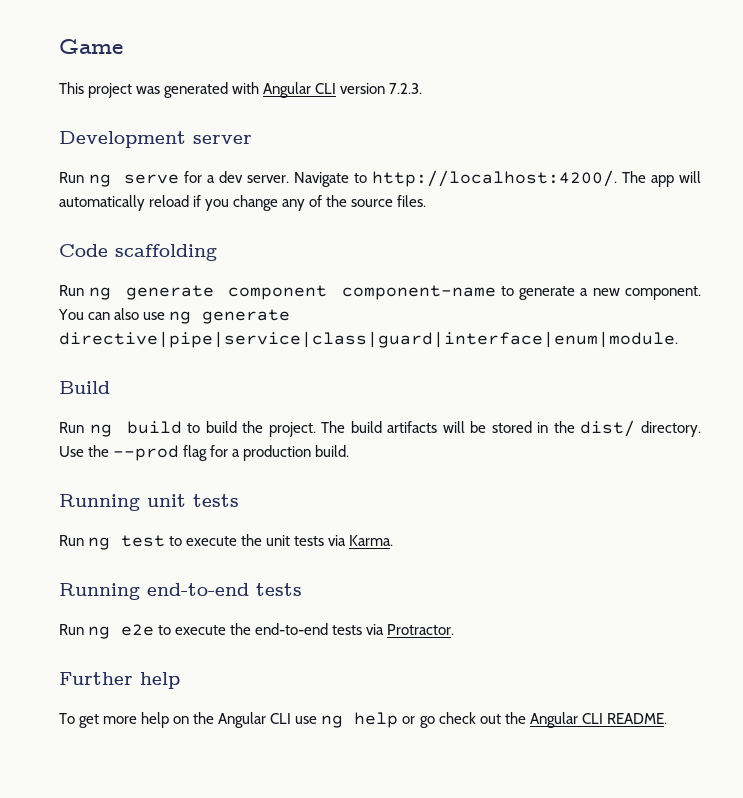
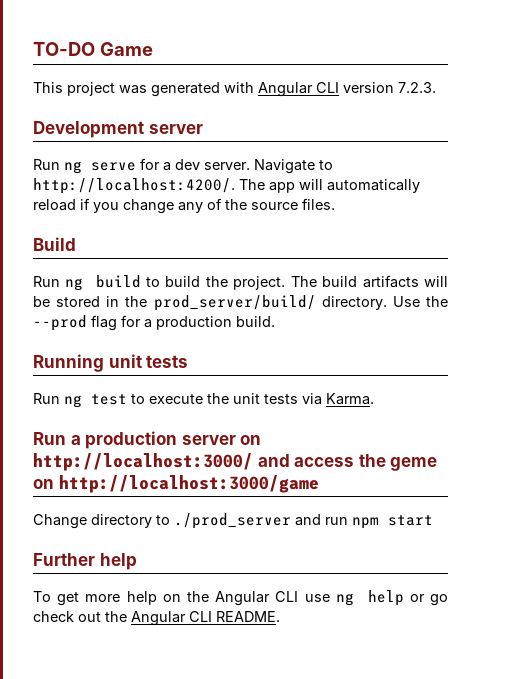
- Game
+ TO-DO Game
- Code scaffolding
- Run ng generate component component-name to generate a new component. You can also use ng generate directive|pipe|service|class|guard|interface|enum|module.
- The build artifacts will be stored in the dist/ directory.
+ The build artifacts will be stored in the prod_server/build/ directory.
- Running end-to-end tests
- Run ng e2e to execute the end-to-end tests via Protractor.
+ Run a production server on http://localhost:3000/ and access the geme on http://localhost:3000/game
+ Change directory to ./prod_server and run npm start

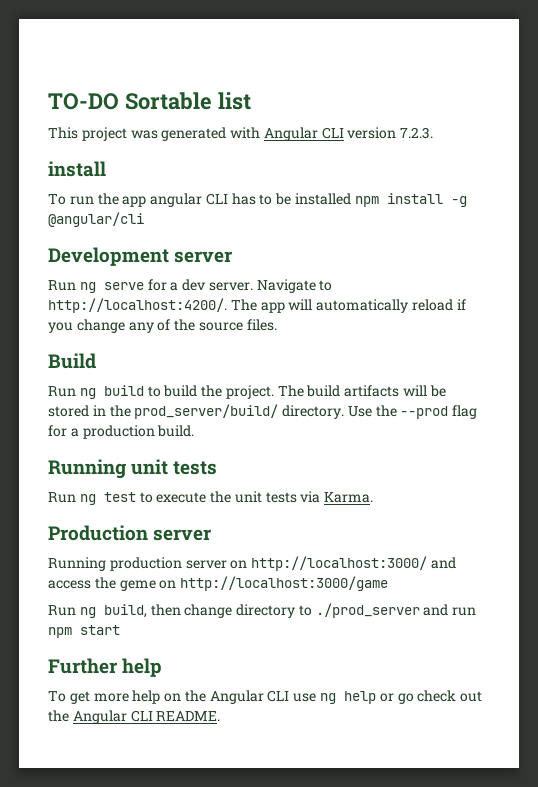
- TO-DO Game
+ TO-DO Sortable list
  This project was generated with Angular CLI version 7.2.3.
+ install
+ To run the app angular CLI has to be installed npm install -g @angular/cli
- Run a production server on http://localhost:3000/ and access the geme on http://localhost:3000/game
+ Production server
+ Running production server on http://localhost:3000/ and access the geme on http://localhost:3000/game
- Change directory to ./prod_server and run npm start
+ Run ng build, then change directory to ./prod_server and run npm start

